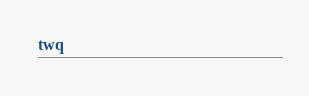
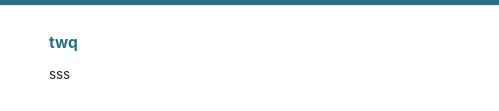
+ sss

